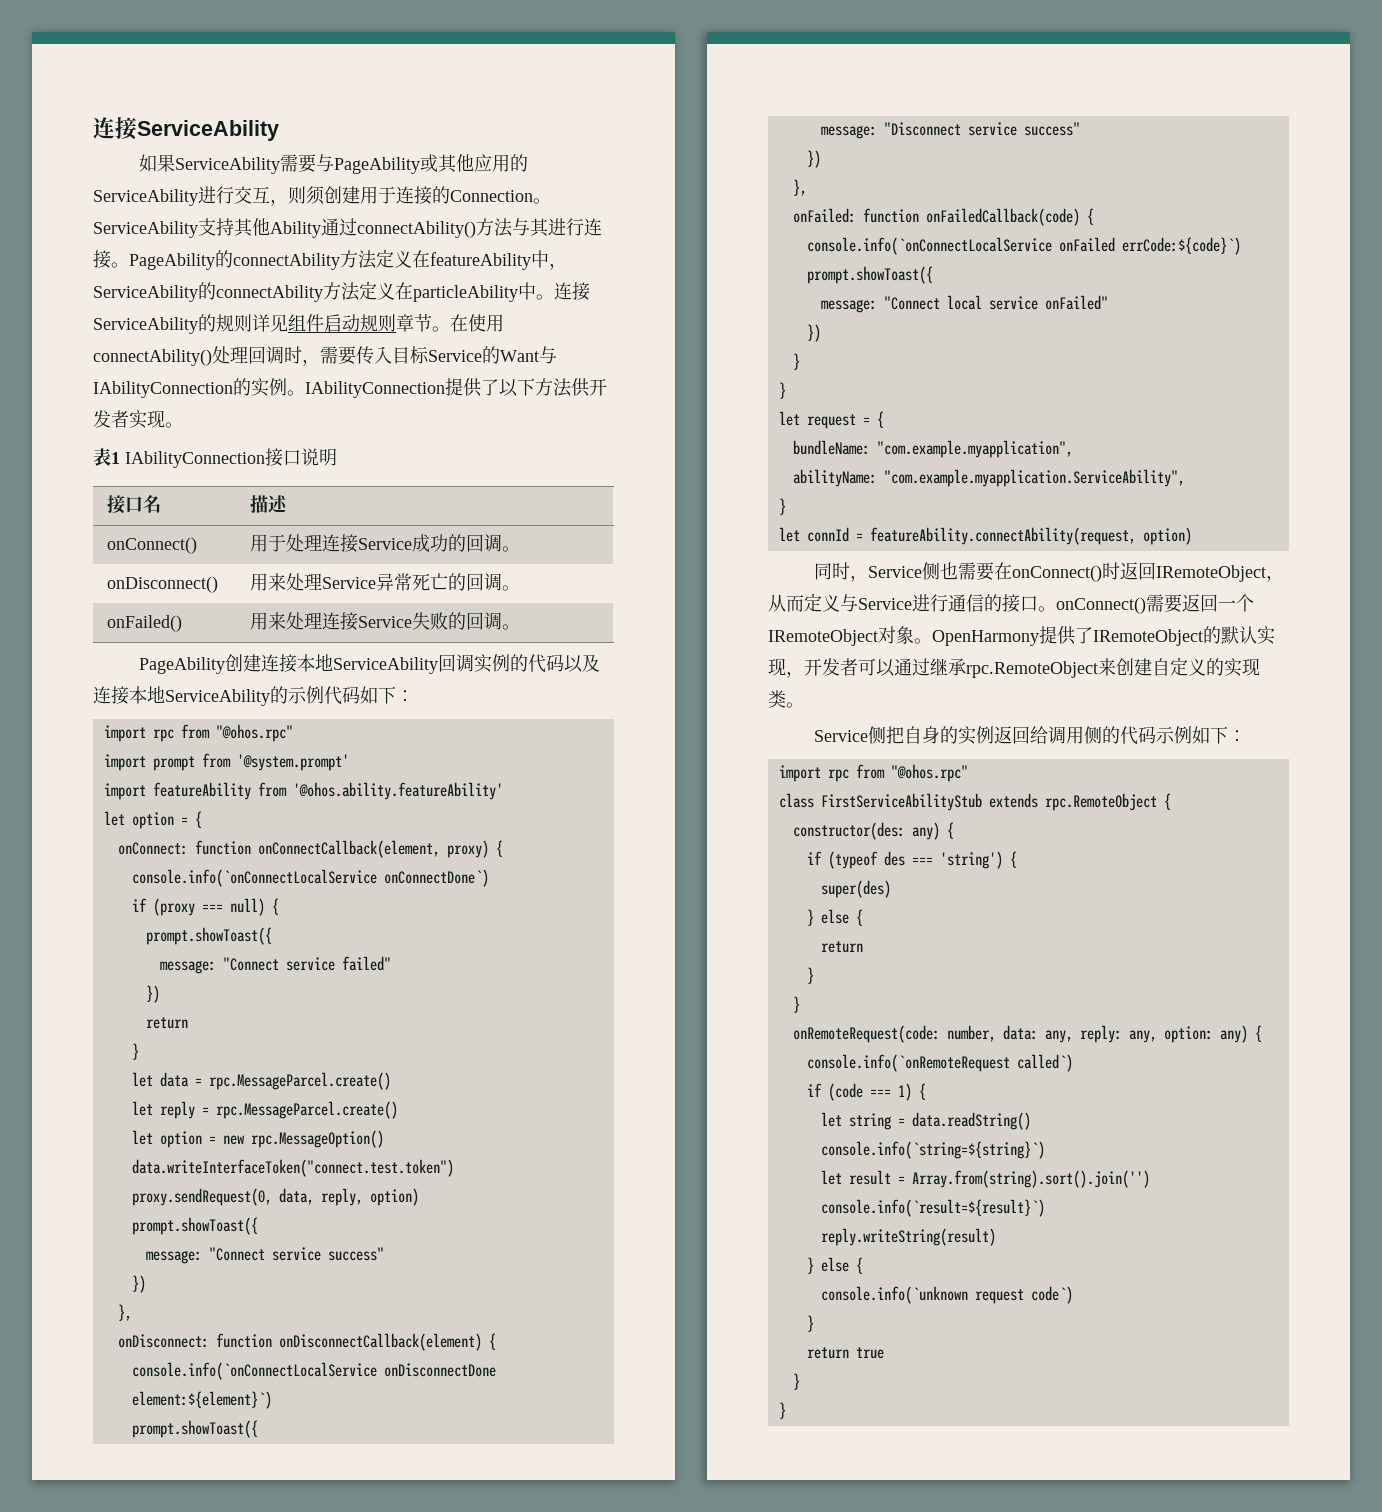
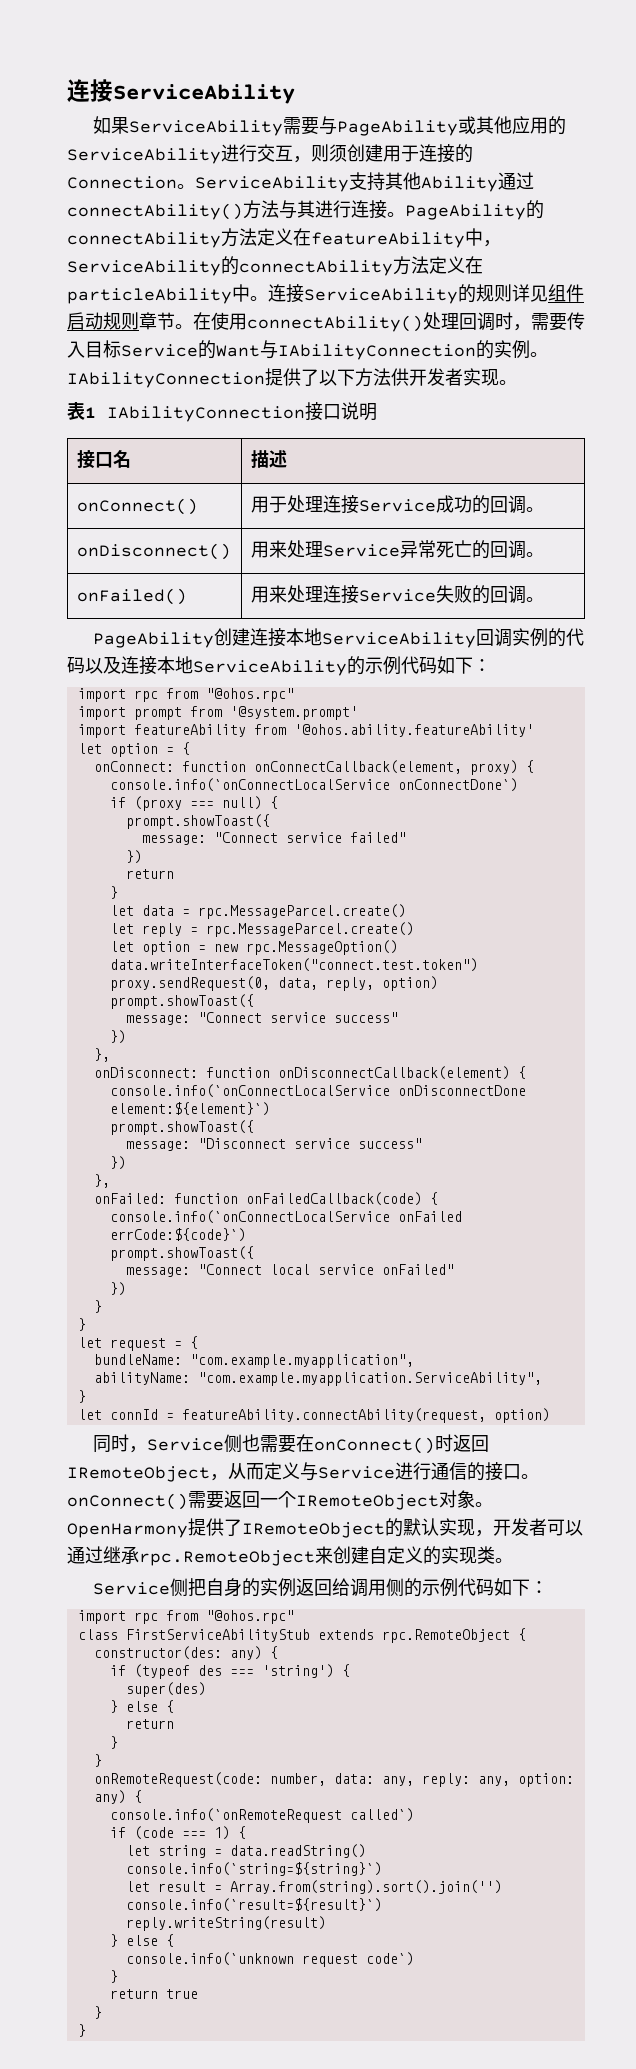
- Service侧把自身的实例返回给调用侧的代码示例如下：
+ Service侧把自身的实例返回给调用侧的示例代码如下：

